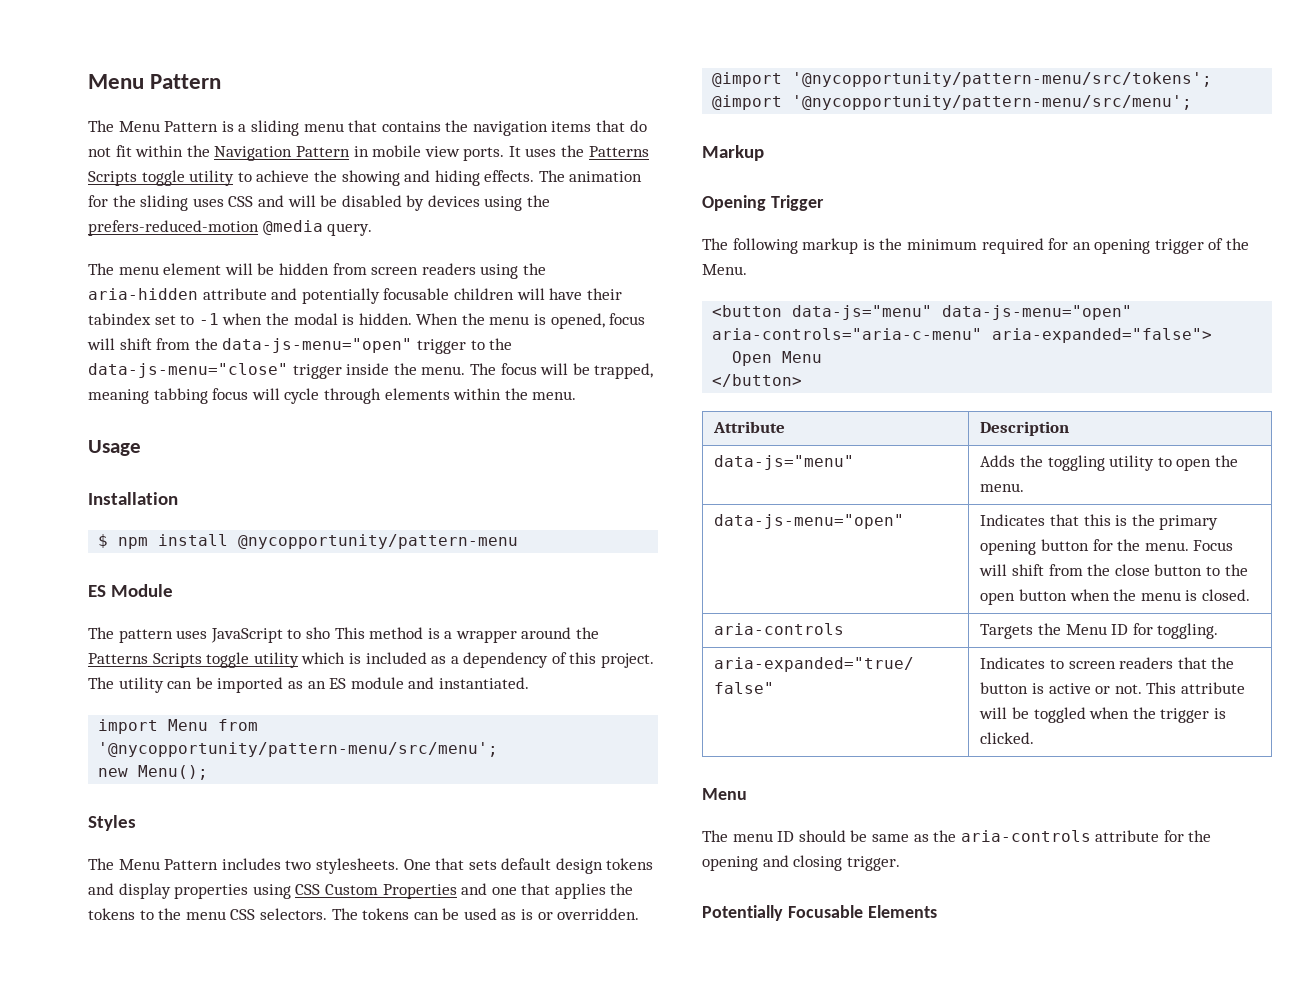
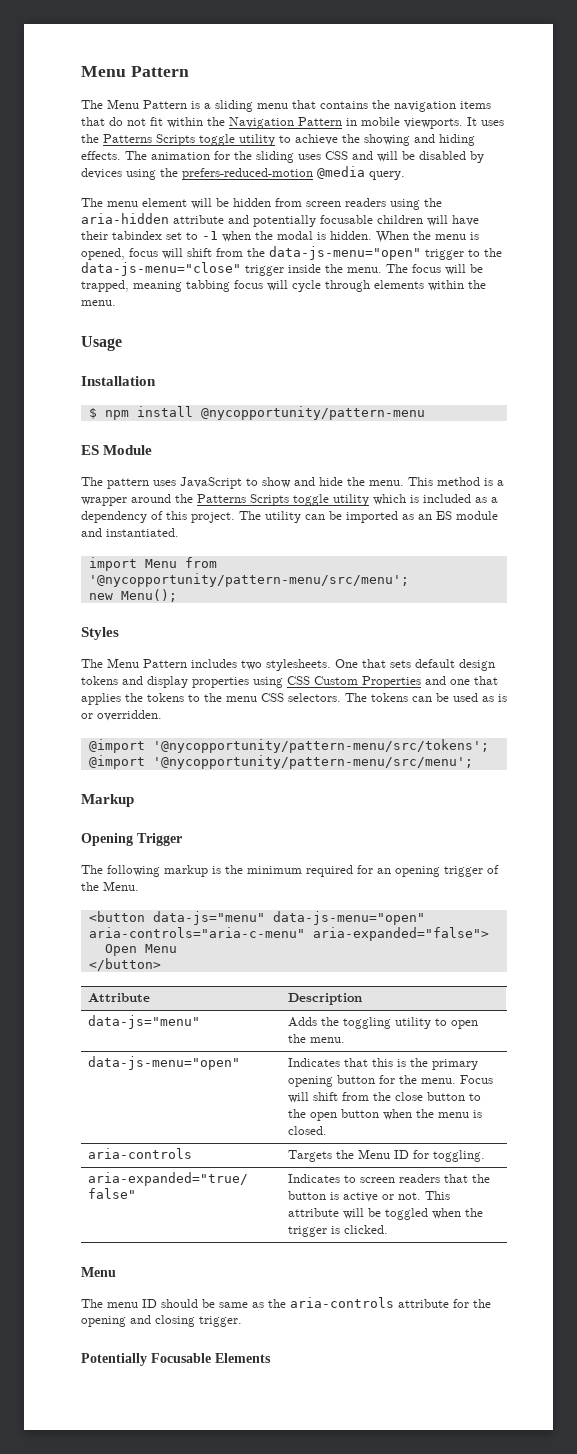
- The Menu Pattern is a sliding menu that contains the navigation items that do not fit within the Navigation Pattern in mobile view ports.
+ The Menu Pattern is a sliding menu that contains the navigation items that do not fit within the Navigation Pattern in mobile viewports.
- The pattern uses JavaScript to sho This method is a wrapper around the Patterns Scripts toggle utility which is included as a dependency of this project.
+ The pattern uses JavaScript to show and hide the menu. This method is a wrapper around the Patterns Scripts toggle utility which is included as a dependency of this project.

